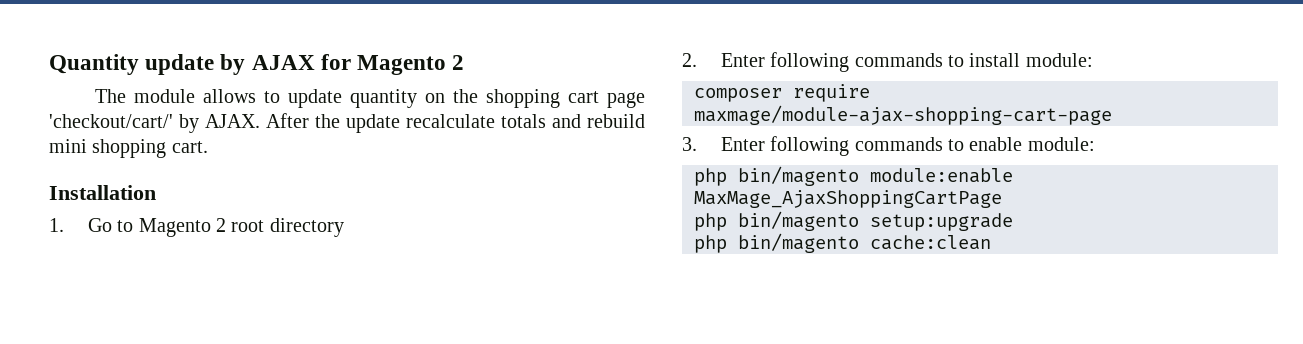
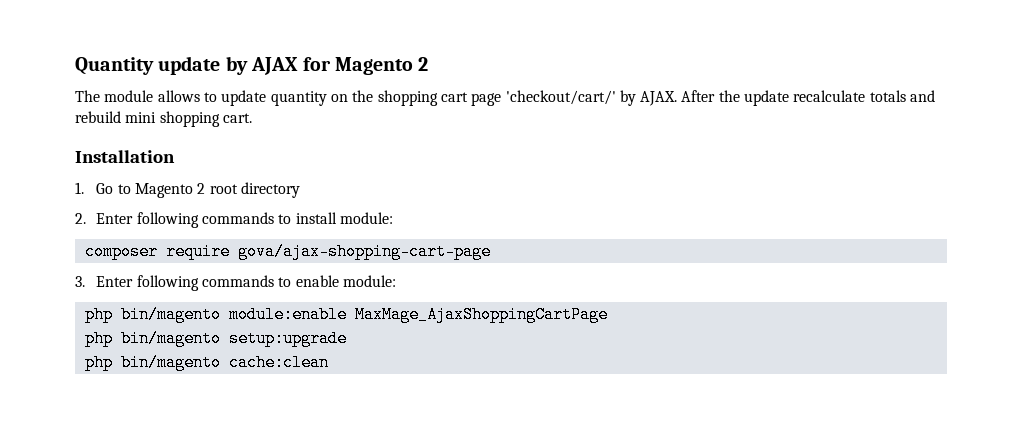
- composer require maxmage/module-ajax-shopping-cart-page
+ composer require gova/ajax-shopping-cart-page

